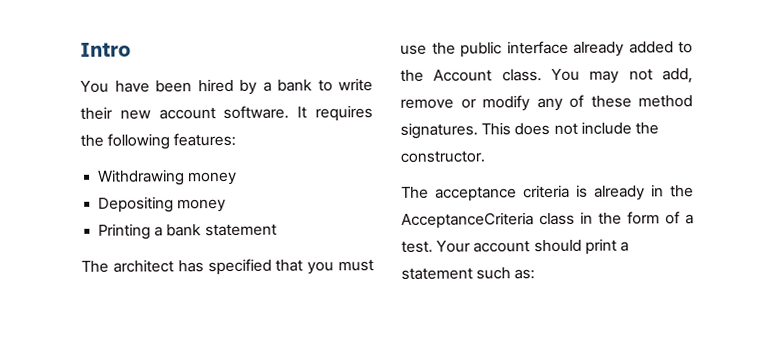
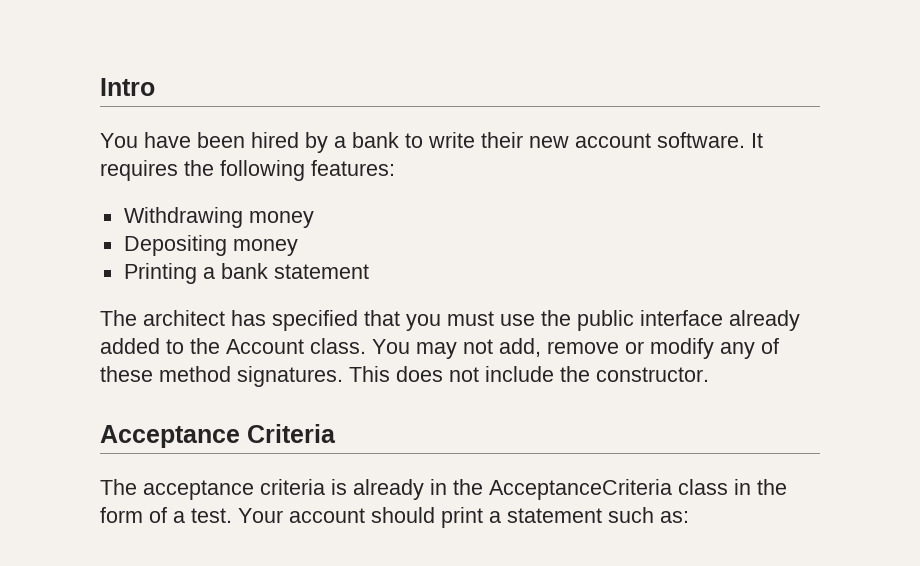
+ Acceptance Criteria

